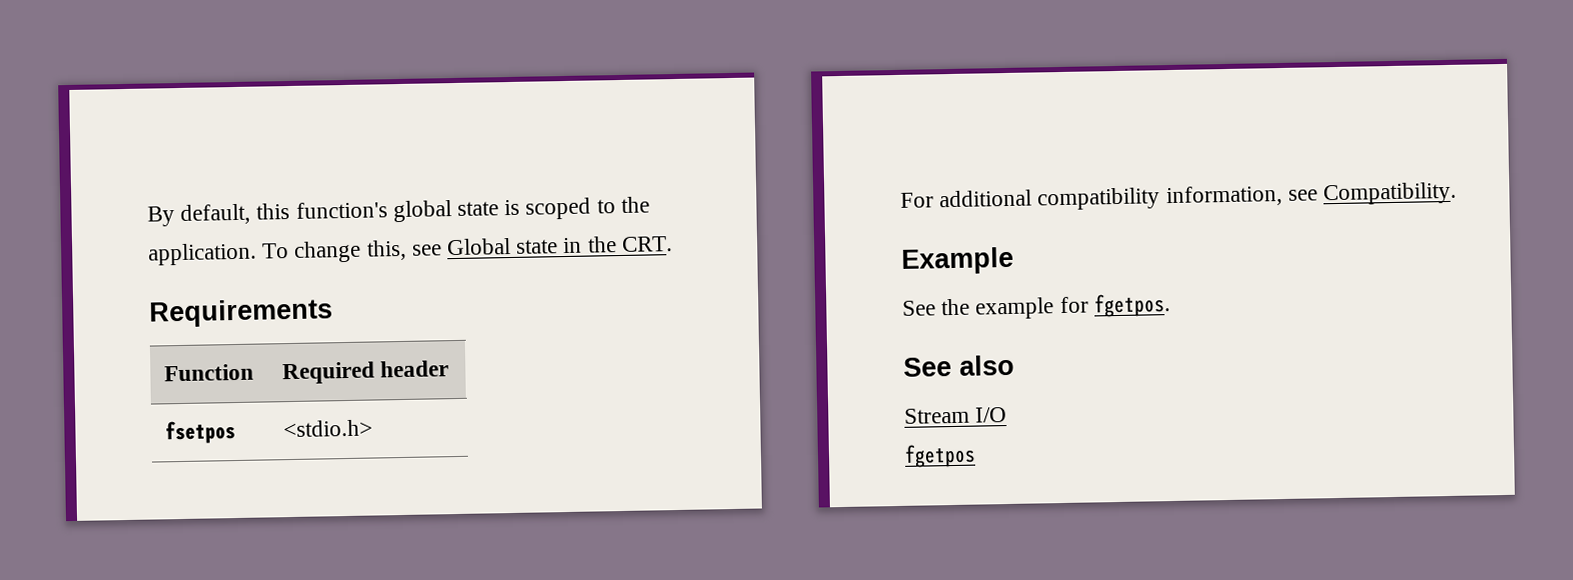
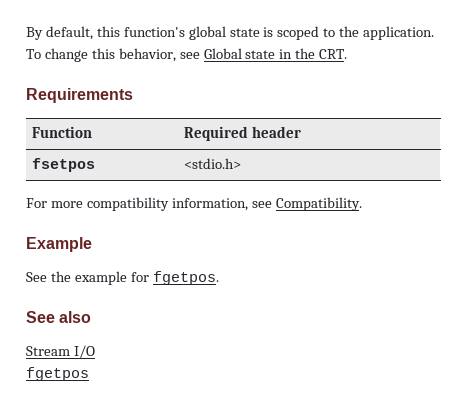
- To change this, see Global state in the CRT.
+ To change this behavior, see Global state in the CRT.
- For additional compatibility information, see Compatibility.
+ For more compatibility information, see Compatibility.

